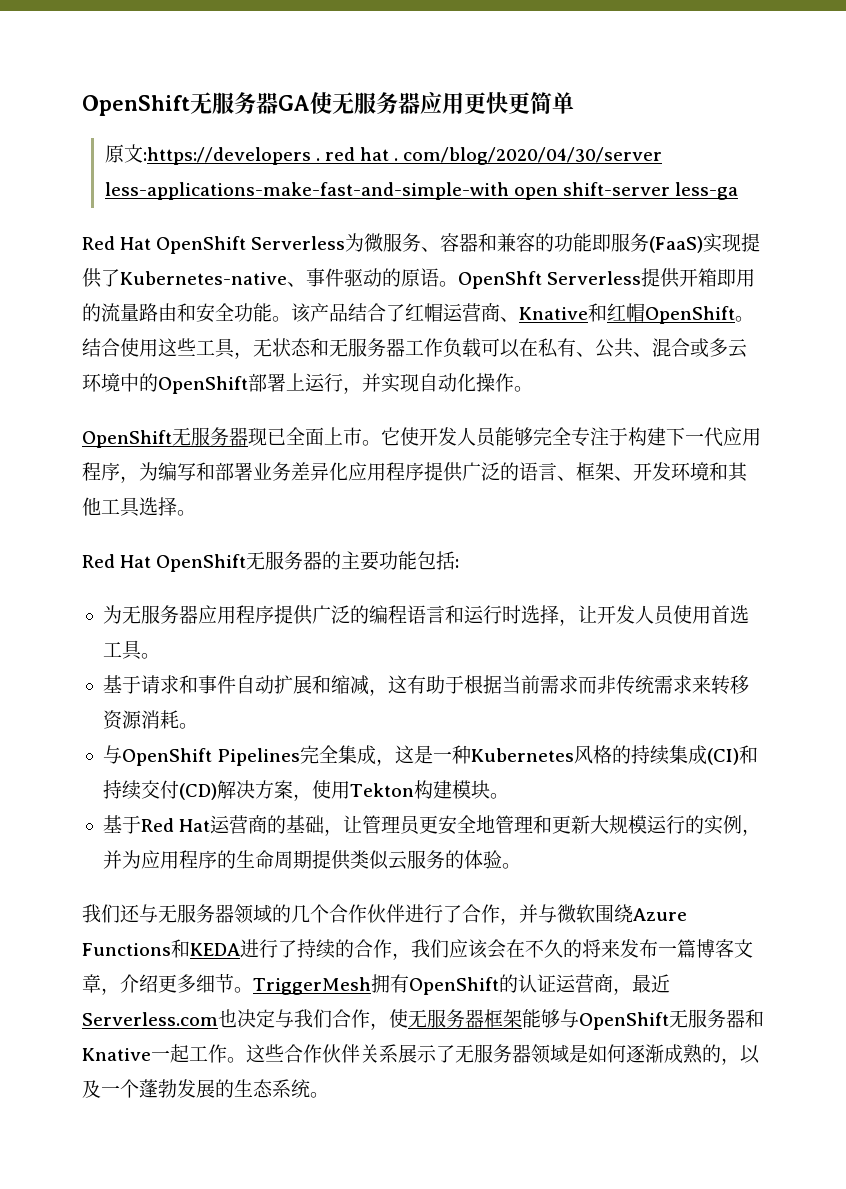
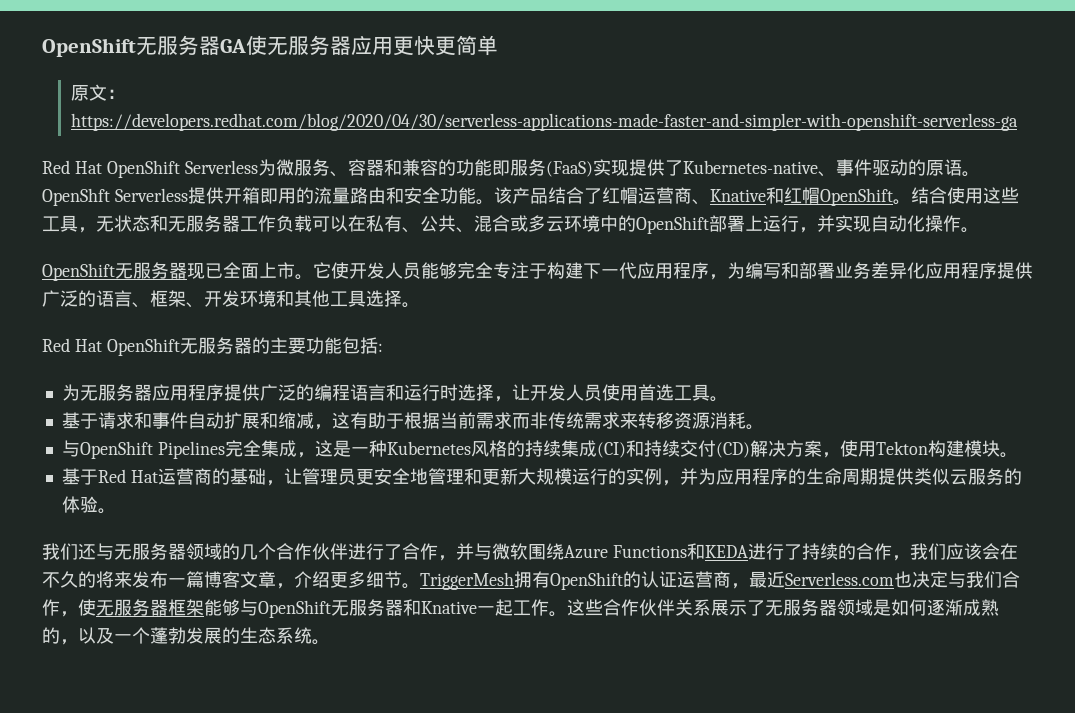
- 原文:https://developers . red hat . com/blog/2020/04/30/server less-applications-make-fast-and-simple-with open shift-server less-ga
+ 原文：https://developers.redhat.com/blog/2020/04/30/serverless-applications-made-faster-and-simpler-with-openshift-serverless-ga

